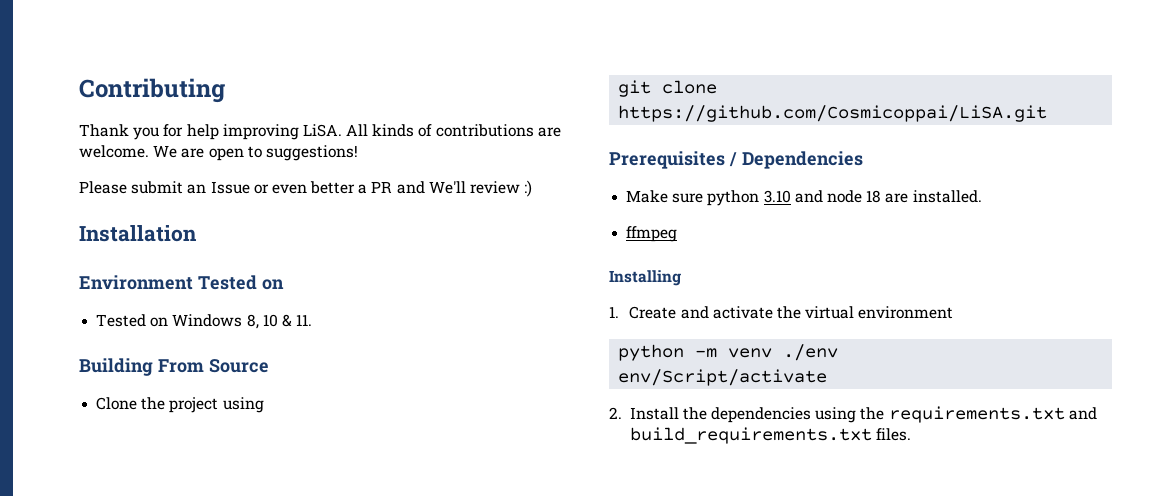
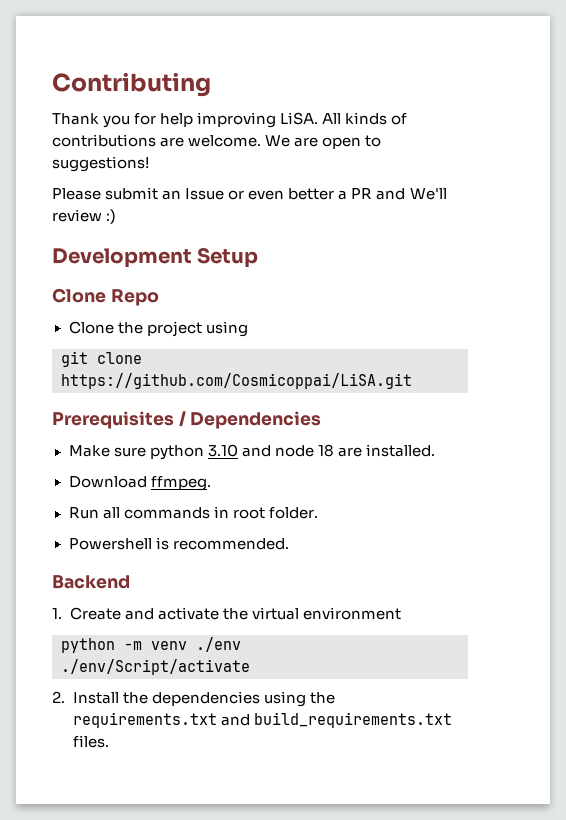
- Installation
- Environment Tested on
- Tested on Windows 8, 10 & 11.
- Building From Source
+ Development Setup
+ Clone Repo
- ffmpeg
- Installing
+ Download ffmpeg.
+ Run all commands in root folder.
+ Powershell is recommended.
+ Backend
- env/Script/activate
+ ./env/Script/activate

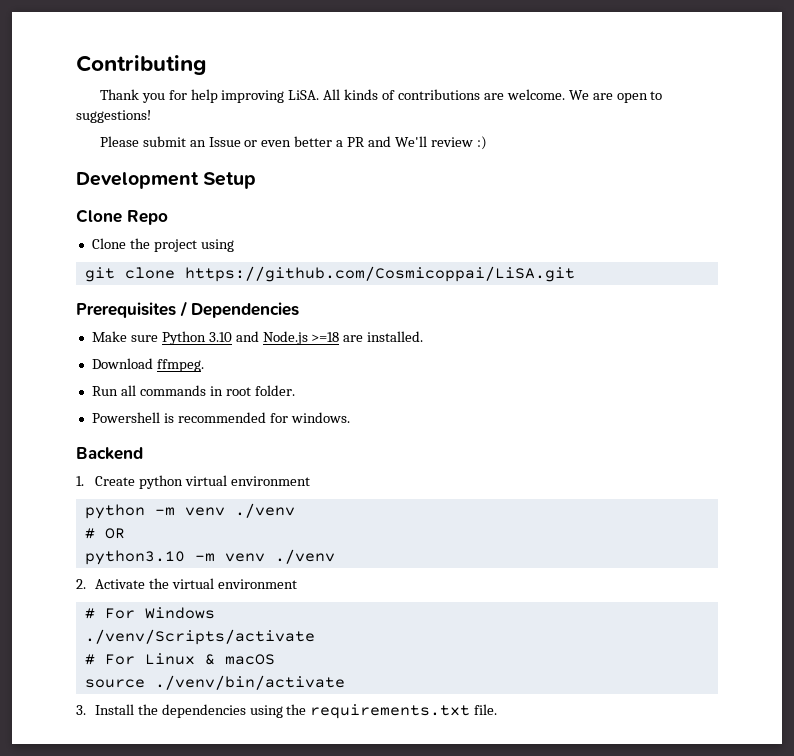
- Make sure python 3.10 and node 18 are installed.
+ Make sure Python 3.10 and Node.js >=18 are installed.
- Powershell is recommended.
+ Powershell is recommended for windows.
- 1. Create and activate the virtual environment
+ 1. Create python virtual environment
- python -m venv ./env
- ./env/Script/activate
- 2. Install the dependencies using the requirements.txt and build_requirements.txt files.
+ python -m venv ./venv
+ # OR
+ python3.10 -m venv ./venv
+ 2. Activate the virtual environment
+ # For Windows
+ ./venv/Scripts/activate
+ # For Linux & macOS
+ source ./venv/bin/activate
+ 3. Install the dependencies using the requirements.txt file.

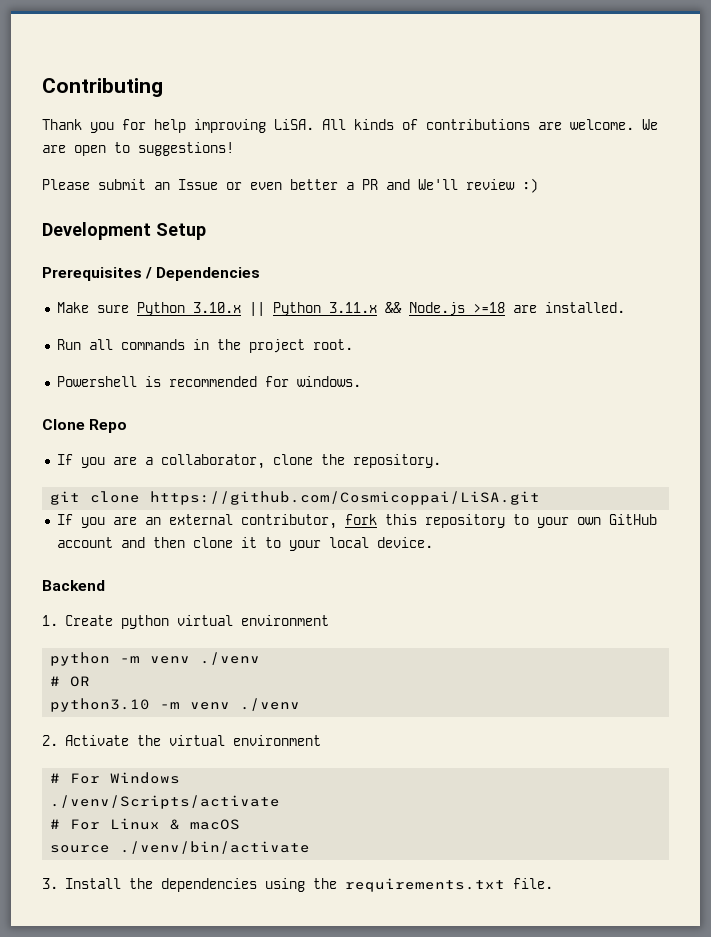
- Clone Repo
- Clone the project using
- git clone https://github.com/Cosmicoppai/LiSA.git
- Make sure Python 3.10 and Node.js >=18 are installed.
+ Make sure Python 3.10.x || Python 3.11.x && Node.js >=18 are installed.
- Download ffmpeg.
- Run all commands in root folder.
+ Run all commands in the project root.
+ Clone Repo
+ If you are a collaborator, clone the repository.
+ git clone https://github.com/Cosmicoppai/LiSA.git
+ If you are an external contributor, fork this repository to your own GitHub account and then clone it to your local device.

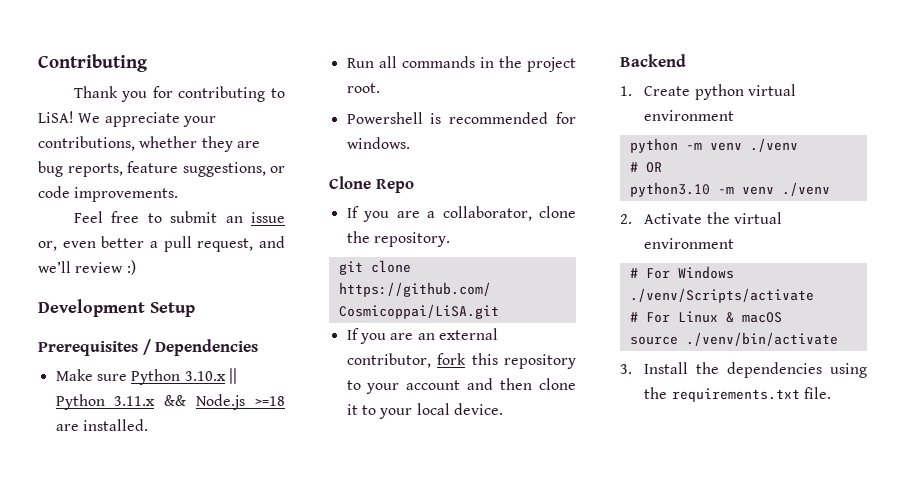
- Thank you for help improving LiSA. All kinds of contributions are welcome. We are open to suggestions!
- Please submit an Issue or even better a PR and We'll review :)
+ Thank you for contributing to LiSA! We appreciate your contributions, whether they are bug reports, feature suggestions, or code improvements.
+ Feel free to submit an issue or, even better a pull request, and we’ll review :)
- If you are an external contributor, fork this repository to your own GitHub account and then clone it to your local device.
+ If you are an external contributor, fork this repository to your account and then clone it to your local device.

